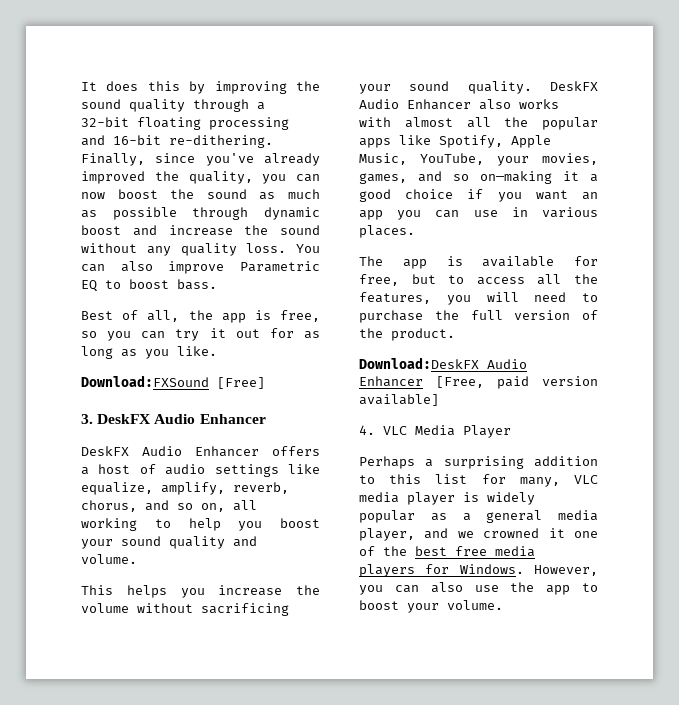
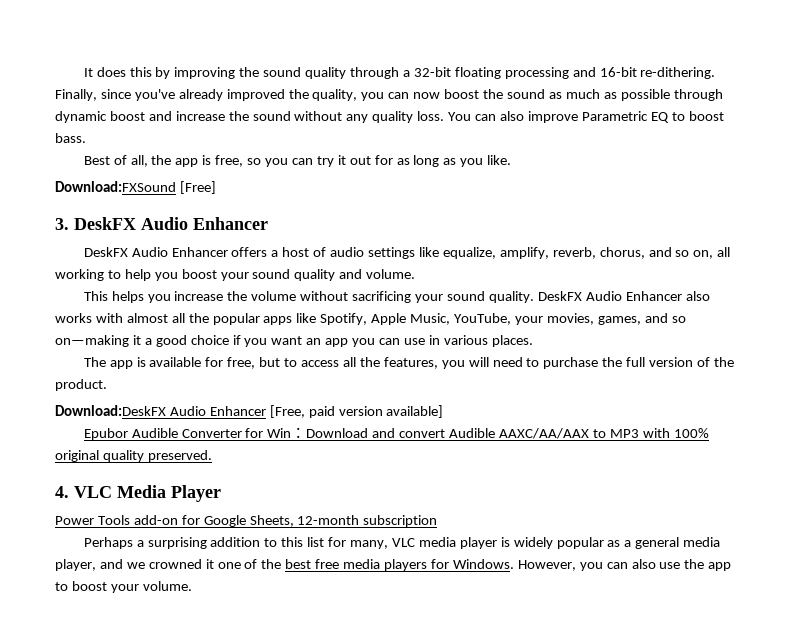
+ Epubor Audible Converter for Win：Download and convert Audible AAXC/AA/AAX to MP3 with 100% original quality preserved.
  4. VLC Media Player
+ Power Tools add-on for Google Sheets, 12-month subscription

